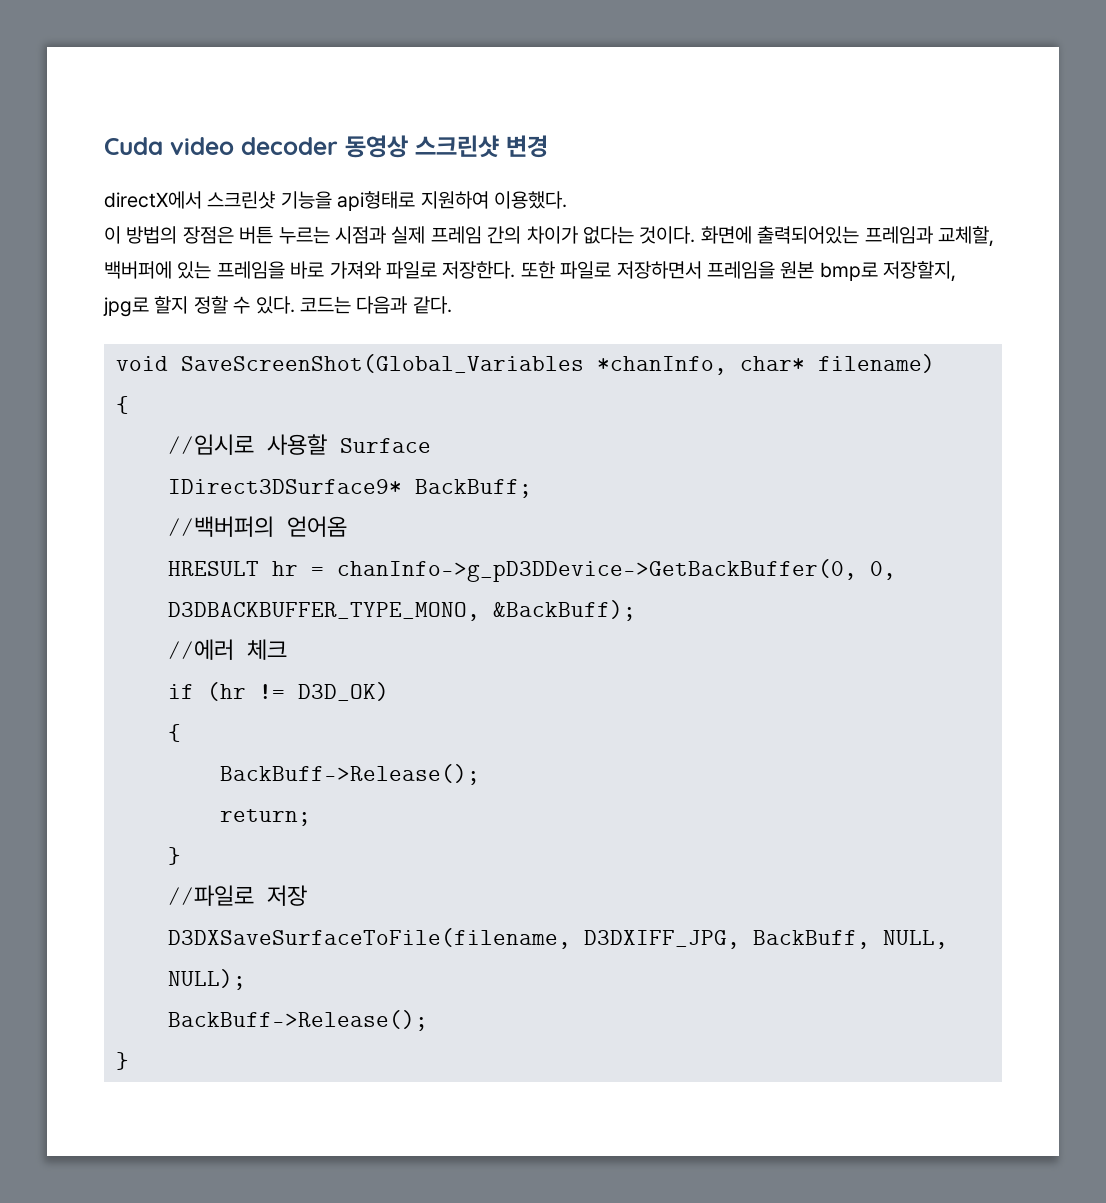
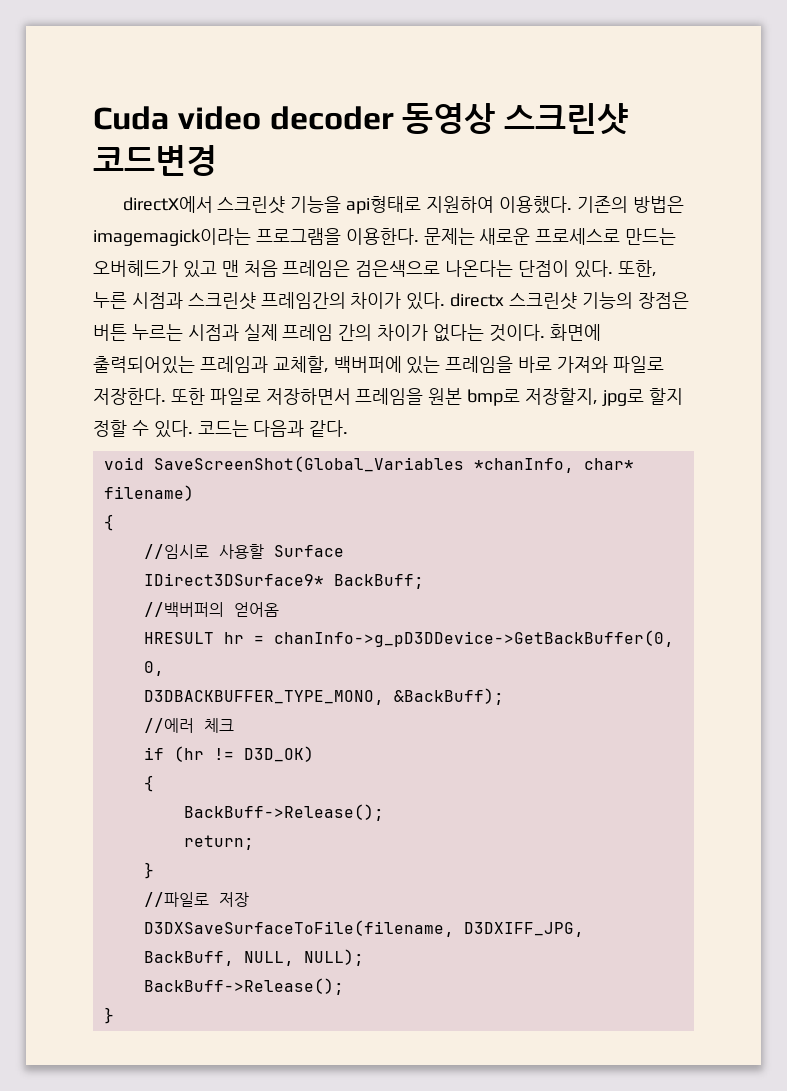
- Cuda video decoder 동영상 스크린샷 변경
+ Cuda video decoder 동영상 스크린샷 코드변경
- directX에서 스크린샷 기능을 api형태로 지원하여 이용했다.
- 이 방법의 장점은 버튼 누르는 시점과 실제 프레임 간의 차이가 없다는 것이다.
+ directX에서 스크린샷 기능을 api형태로 지원하여 이용했다. 기존의 방법은 imagemagick이라는 프로그램을 이용한다. 문제는 새로운 프로세스로 만드는 오버헤드가 있고 맨 처음 프레임은 검은색으로 나온다는 단점이 있다. 또한, 누른 시점과 스크린샷 프레임간의 차이가 있다. directx 스크린샷 기능의 장점은 버튼 누르는 시점과 실제 프레임 간의 차이가 없다는 것이다.

